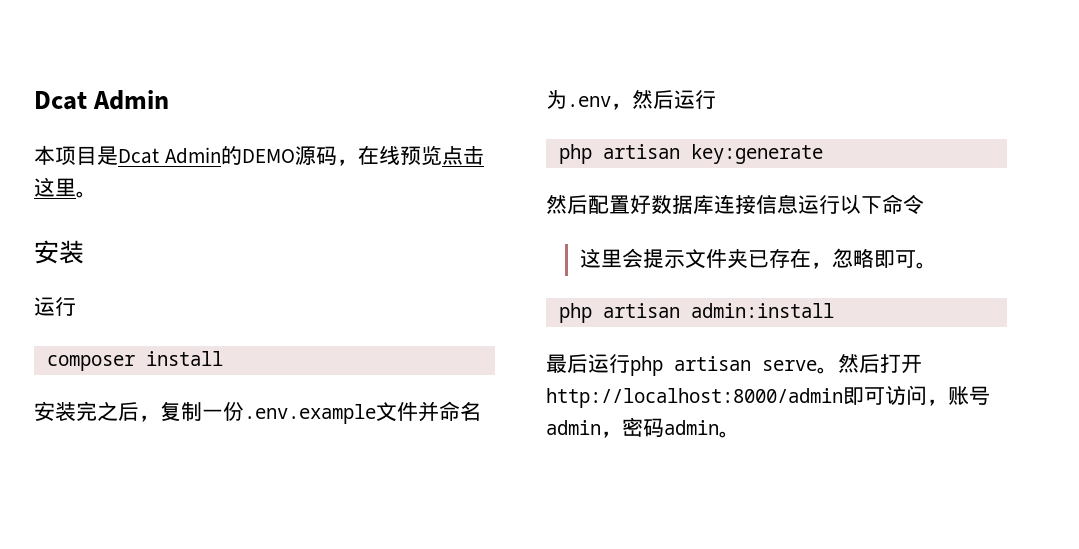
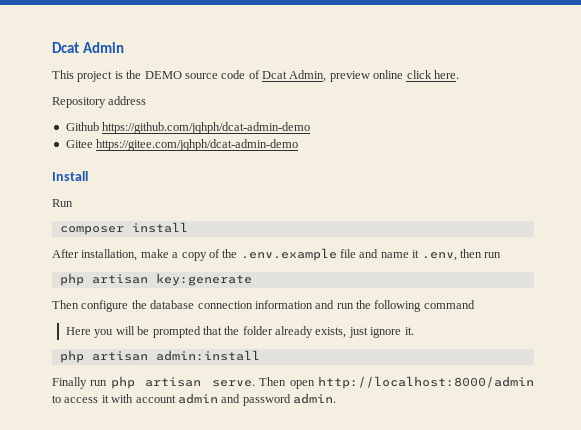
- 本项目是Dcat Admin的DEMO源码，在线预览点击这里。
- 安装
- 运行
+ This project is the DEMO source code of Dcat Admin, preview online click here.
+ Repository address
+ Github https://github.com/jqhph/dcat-admin-demo
+ Gitee https://gitee.com/jqhph/dcat-admin-demo
+ Install
+ Run
  composer install
- 安装完之后，复制一份.env.example文件并命名为.env，然后运行
+ After installation, make a copy of the .env.example file and name it .env, then run
  php artisan key:generate
- 然后配置好数据库连接信息运行以下命令
- 这里会提示文件夹已存在，忽略即可。
+ Then configure the database connection information and run the following command
+ Here you will be prompted that the folder already exists, just ignore it.
  php artisan admin:install
- 最后运行php artisan serve。然后打开http://localhost:8000/admin即可访问，账号admin，密码admin。
+ Finally run php artisan serve. Then open http://localhost:8000/admin to access it with account admin and password admin.

